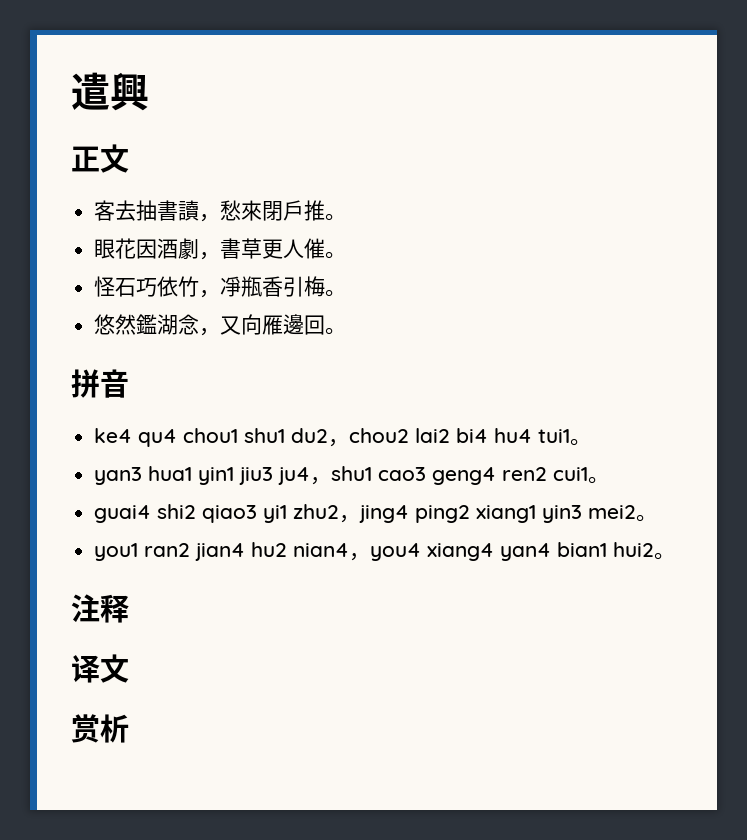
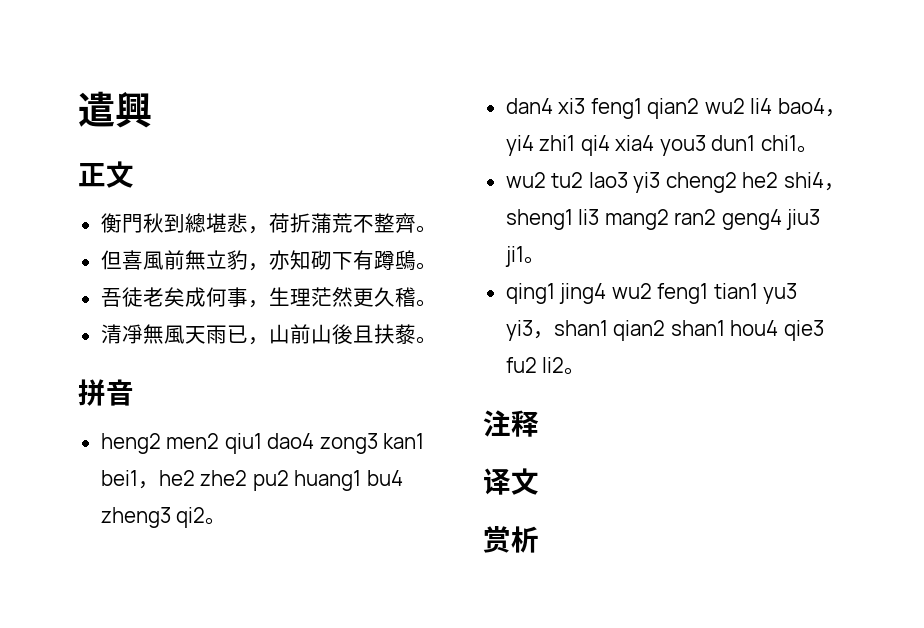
- 客去抽書讀，愁來閉戶推。
- 眼花因酒劇，書草更人催。
- 怪石巧依竹，凈瓶香引梅。
- 悠然鑑湖念，又向雁邊回。
+ 衡門秋到總堪悲，荷折蒲荒不整齊。
+ 但喜風前無立豹，亦知砌下有蹲鴟。
+ 吾徒老矣成何事，生理茫然更久稽。
+ 清凈無風天雨已，山前山後且扶藜。
  拼音
- ke4 qu4 chou1 shu1 du2，chou2 lai2 bi4 hu4 tui1。
- yan3 hua1 yin1 jiu3 ju4，shu1 cao3 geng4 ren2 cui1。
- guai4 shi2 qiao3 yi1 zhu2，jing4 ping2 xiang1 yin3 mei2。
- you1 ran2 jian4 hu2 nian4，you4 xiang4 yan4 bian1 hui2。
+ heng2 men2 qiu1 dao4 zong3 kan1 bei1，he2 zhe2 pu2 huang1 bu4 zheng3 qi2。
+ dan4 xi3 feng1 qian2 wu2 li4 bao4，yi4 zhi1 qi4 xia4 you3 dun1 chi1。
+ wu2 tu2 lao3 yi3 cheng2 he2 shi4，sheng1 li3 mang2 ran2 geng4 jiu3 ji1。
+ qing1 jing4 wu2 feng1 tian1 yu3 yi3，shan1 qian2 shan1 hou4 qie3 fu2 li2。

